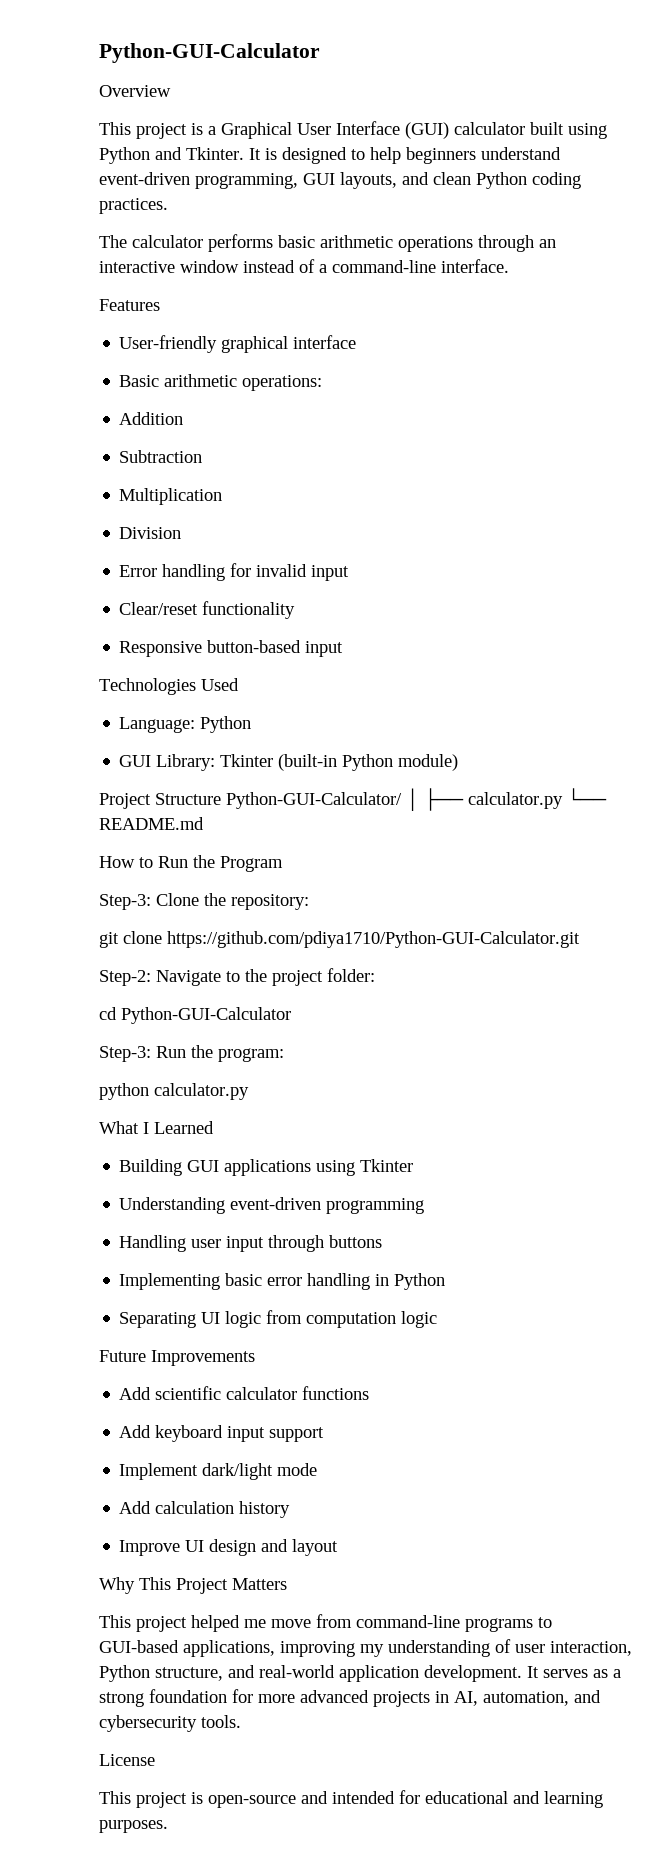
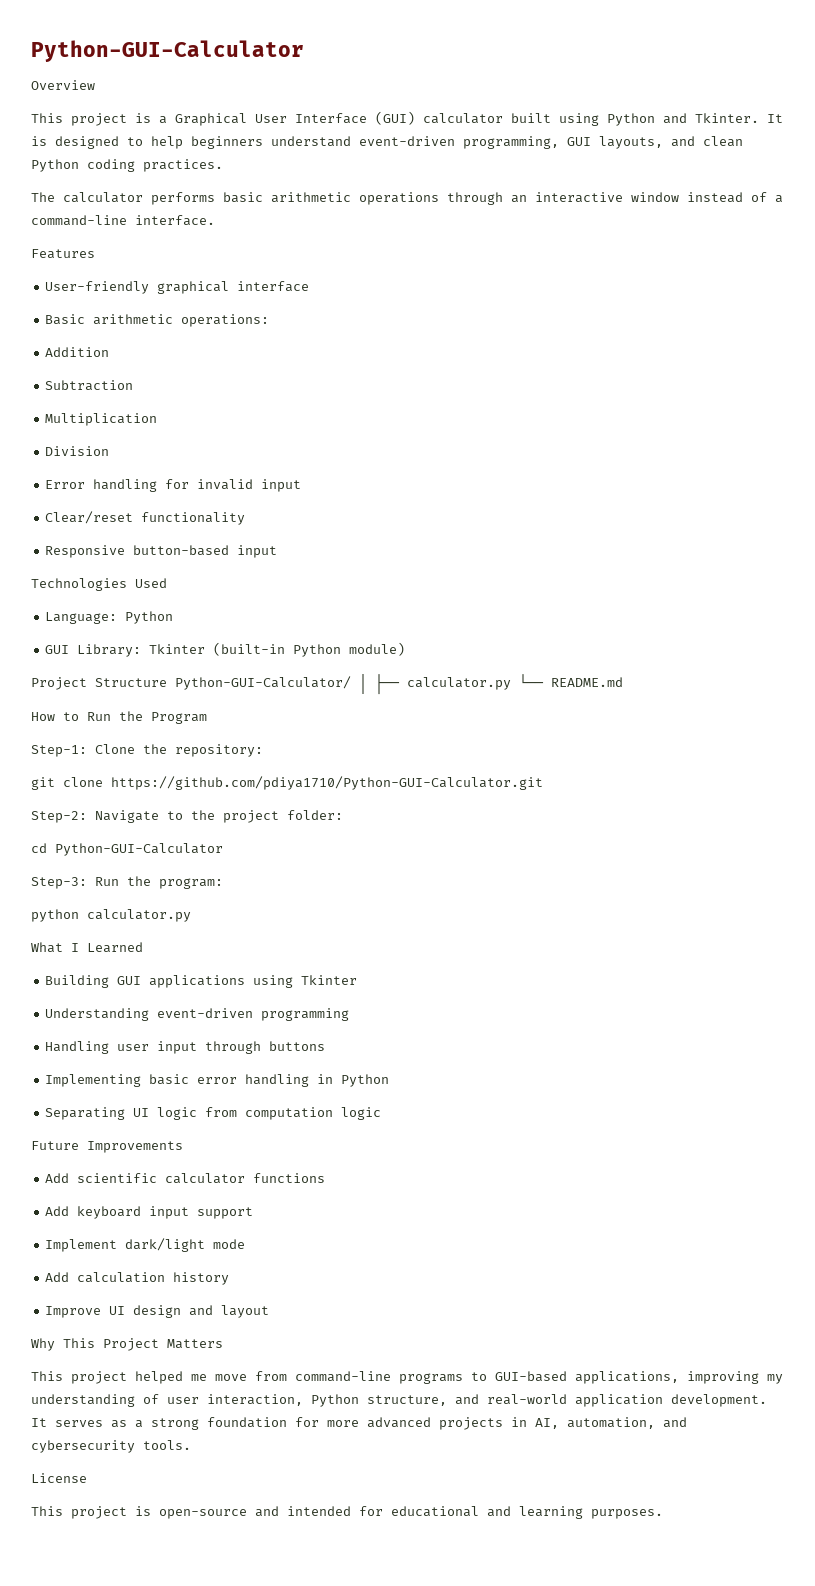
- Step-3: Clone the repository:
+ Step-1: Clone the repository:

